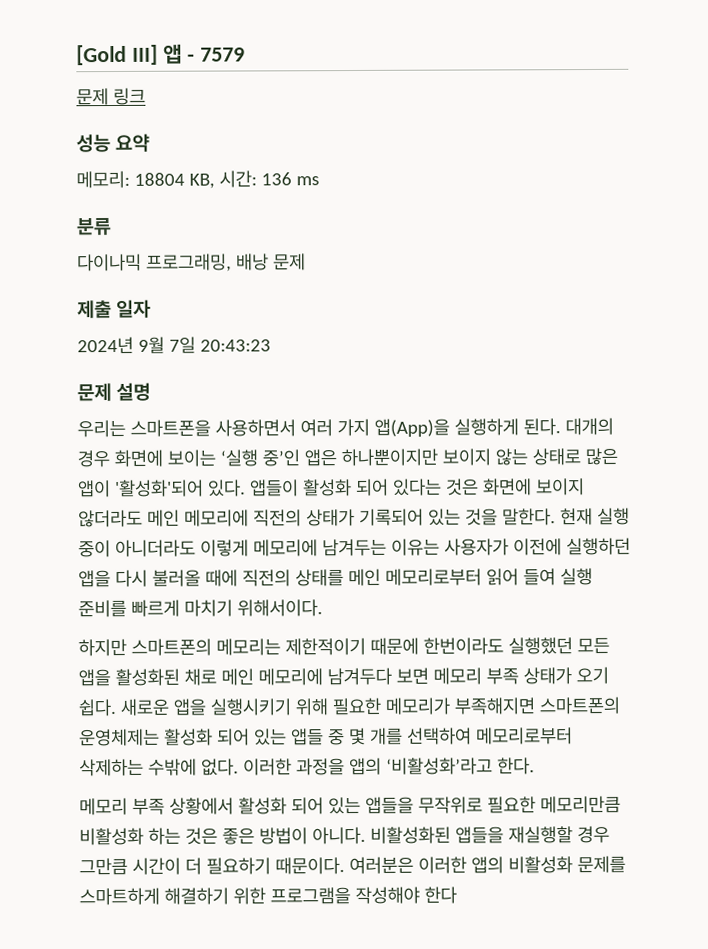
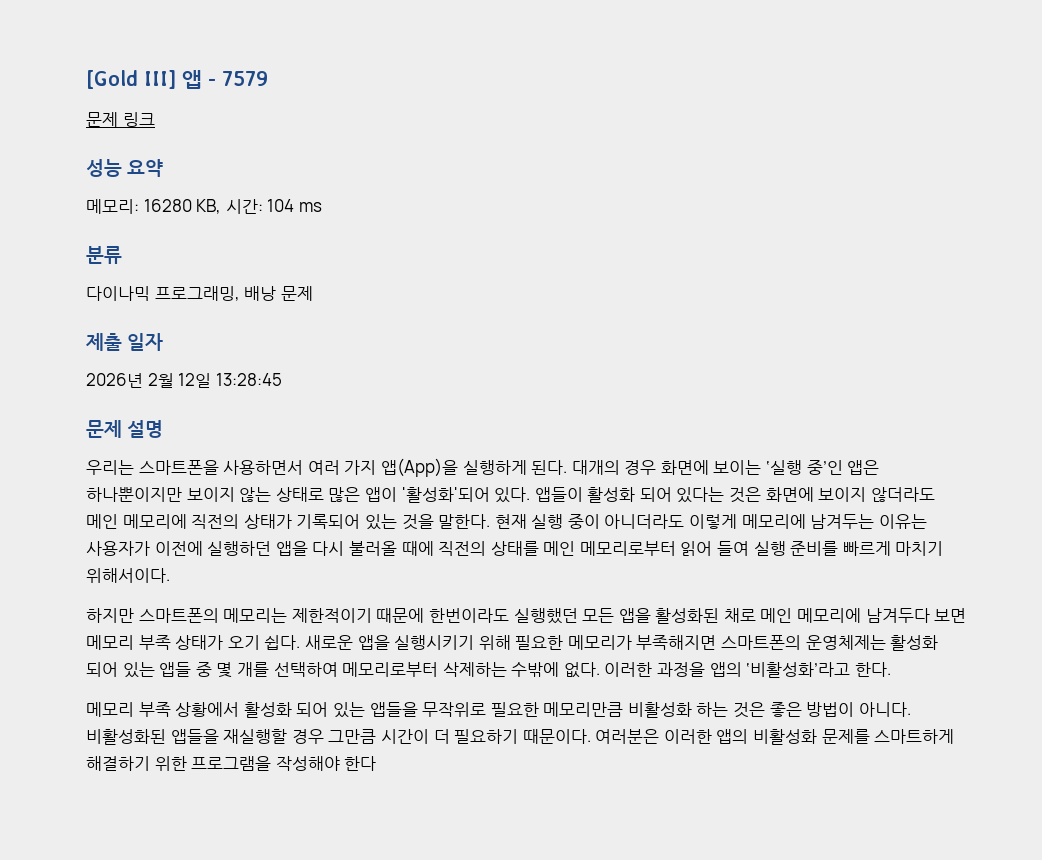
- 메모리: 18804 KB, 시간: 136 ms
+ 메모리: 16280 KB, 시간: 104 ms
- 2024년 9월 7일 20:43:23
+ 2026년 2월 12일 13:28:45

